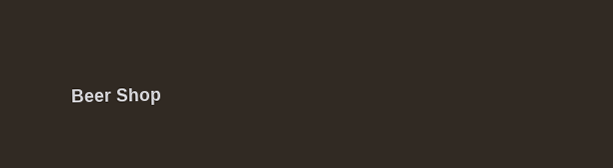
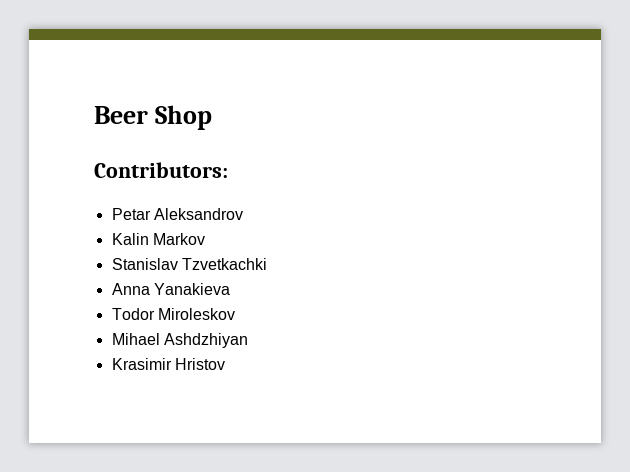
+ Contributors:
+ Petar Aleksandrov
+ Kalin Markov
+ Stanislav Tzvetkachki
+ Anna Yanakieva
+ Todor Miroleskov
+ Mihael Ashdzhiyan
+ Krasimir Hristov

